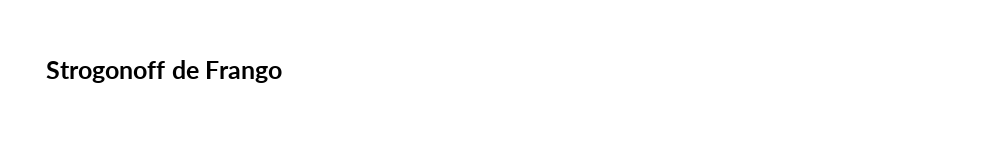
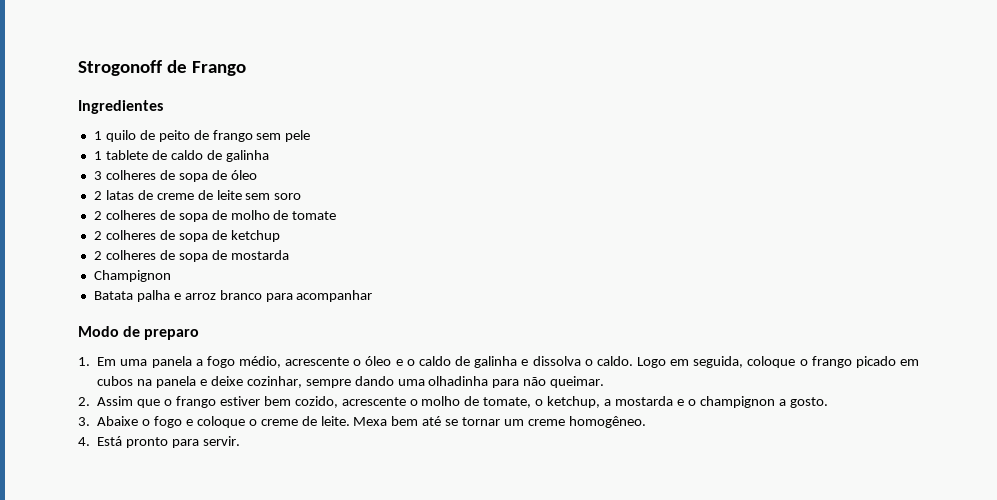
+ Ingredientes
+ 1 quilo de peito de frango sem pele
+ 1 tablete de caldo de galinha
+ 3 colheres de sopa de óleo
+ 2 latas de creme de leite sem soro
+ 2 colheres de sopa de molho de tomate
+ 2 colheres de sopa de ketchup
+ 2 colheres de sopa de mostarda
+ Champignon
+ Batata palha e arroz branco para acompanhar
+ Modo de preparo
+ 1. Em uma panela a fogo médio, acrescente o óleo e o caldo de galinha e dissolva o caldo. Logo em seguida, coloque o frango picado em cubos na panela e deixe cozinhar, sempre dando uma olhadinha para não queimar.
+ 2. Assim que o frango estiver bem cozido, acrescente o molho de tomate, o ketchup, a mostarda e o champignon a gosto.
+ 3. Abaixe o fogo e coloque o creme de leite. Mexa bem até se tornar um creme homogêneo.
+ 4. Está pronto para servir.

